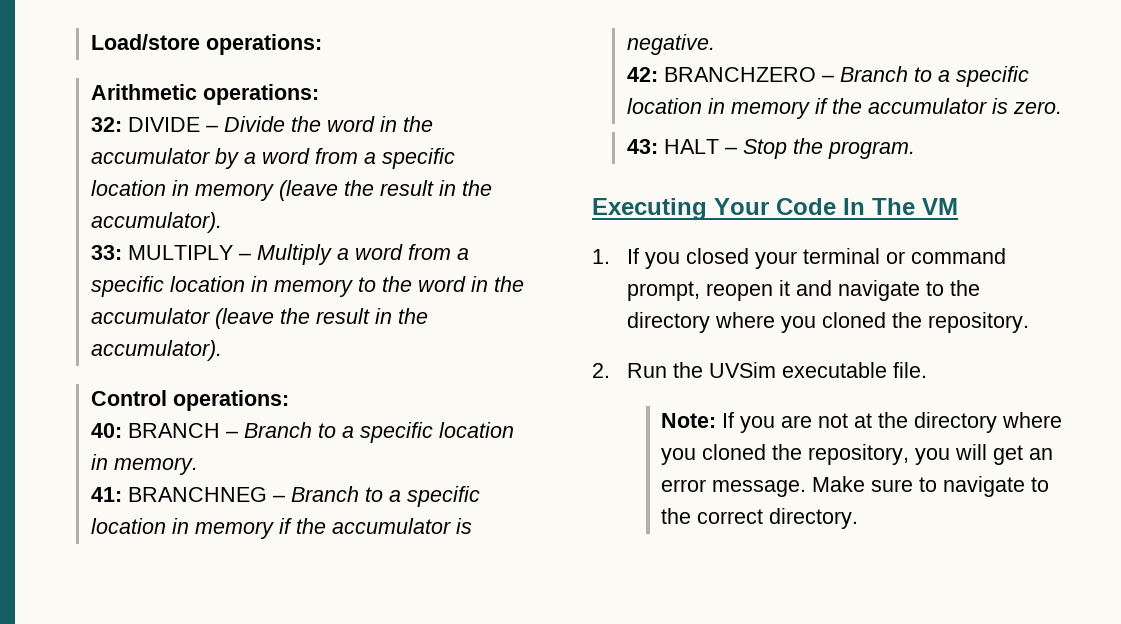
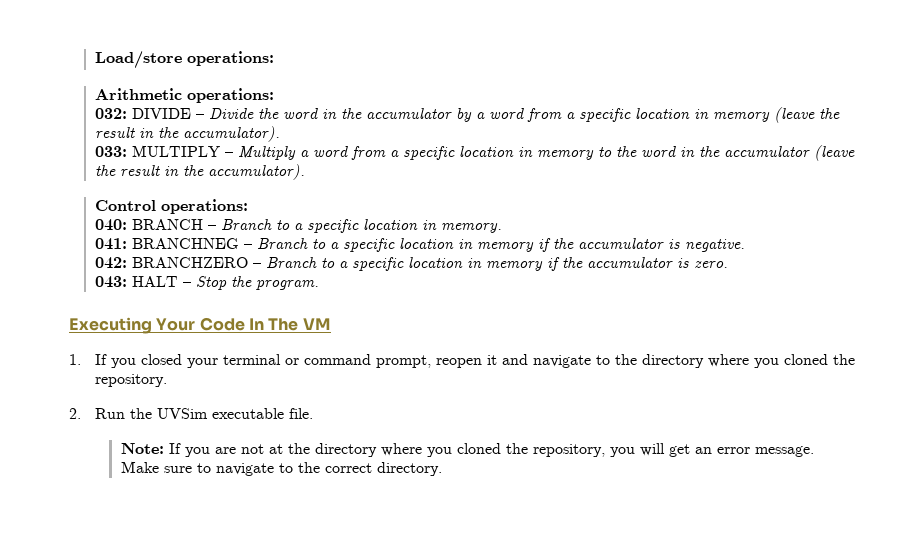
- 32: DIVIDE – Divide the word in the accumulator by a word from a specific location in memory (leave the result in the accumulator).
+ 032: DIVIDE – Divide the word in the accumulator by a word from a specific location in memory (leave the result in the accumulator).
- 33: MULTIPLY – Multiply a word from a specific location in memory to the word in the accumulator (leave the result in the accumulator).
+ 033: MULTIPLY – Multiply a word from a specific location in memory to the word in the accumulator (leave the result in the accumulator).
- 40: BRANCH – Branch to a specific location in memory.
+ 040: BRANCH – Branch to a specific location in memory.
- 41: BRANCHNEG – Branch to a specific location in memory if the accumulator is negative.
+ 041: BRANCHNEG – Branch to a specific location in memory if the accumulator is negative.
- 42: BRANCHZERO – Branch to a specific location in memory if the accumulator is zero.
+ 042: BRANCHZERO – Branch to a specific location in memory if the accumulator is zero.
- 43: HALT – Stop the program.
+ 043: HALT – Stop the program.

